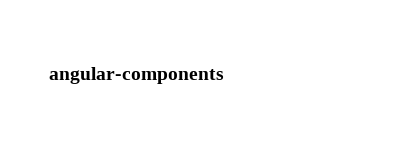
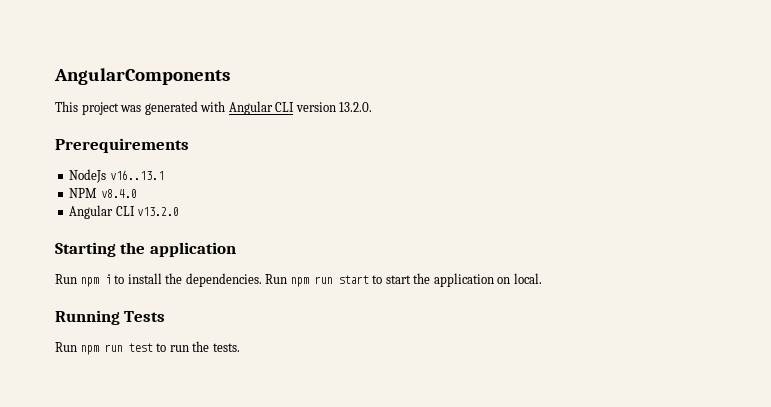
- angular-components
+ AngularComponents
+ This project was generated with Angular CLI version 13.2.0.
+ Prerequirements
+ NodeJs v16..13.1
+ NPM v8.4.0
+ Angular CLI v13.2.0
+ Starting the application
+ Run npm i to install the dependencies. Run npm run start to start the application on local.
+ Running Tests
+ Run npm run test to run the tests.

